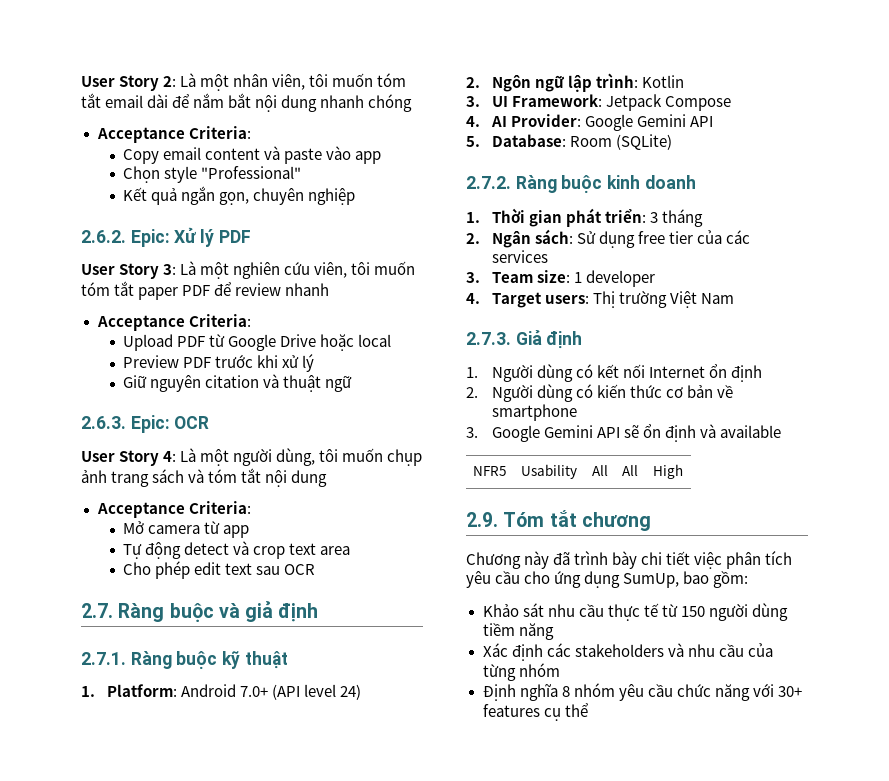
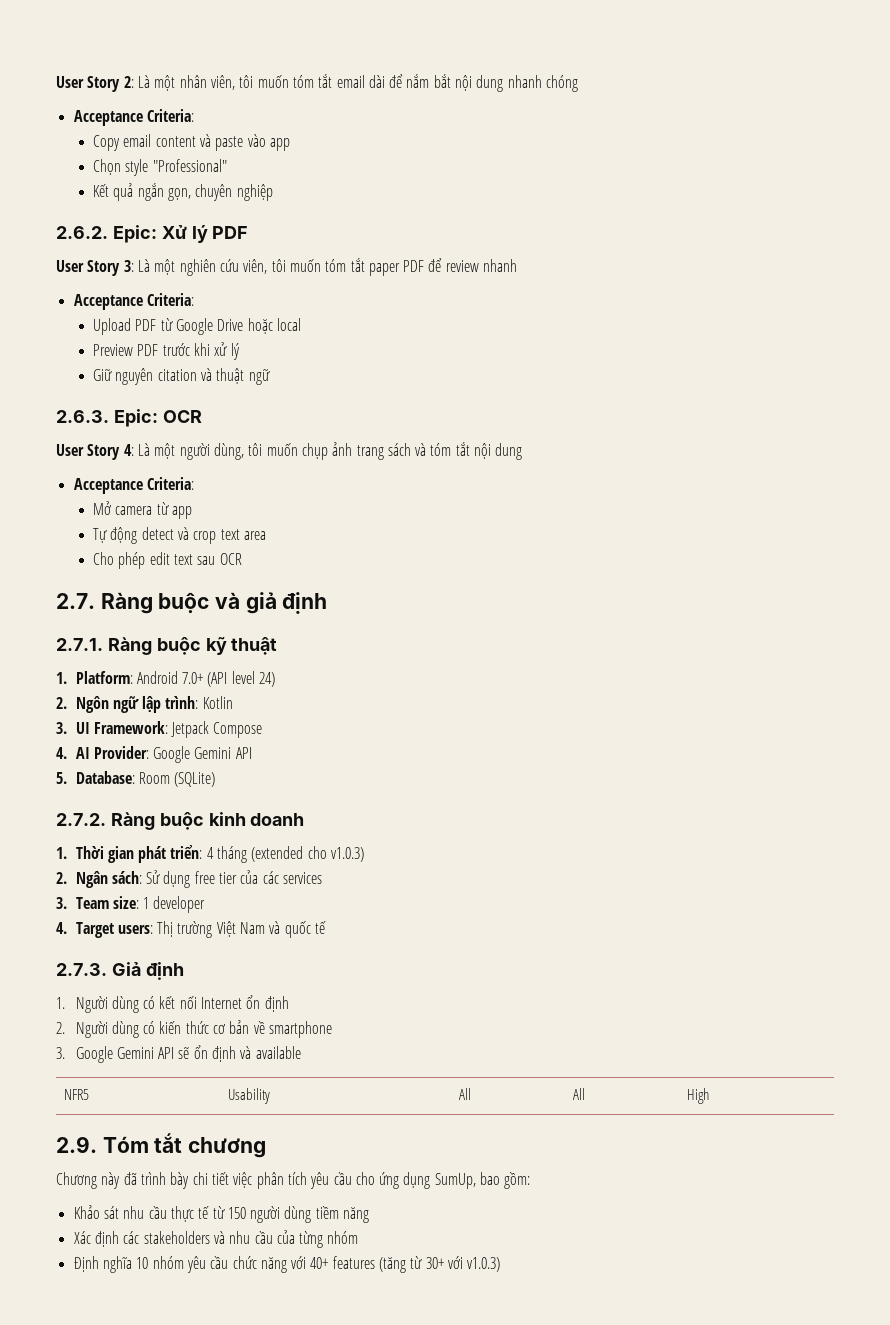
- 1. Thời gian phát triển: 3 tháng
+ 1. Thời gian phát triển: 4 tháng (extended cho v1.0.3)
- 4. Target users: Thị trường Việt Nam
+ 4. Target users: Thị trường Việt Nam và quốc tế
- Định nghĩa 8 nhóm yêu cầu chức năng với 30+ features cụ thể
+ Định nghĩa 10 nhóm yêu cầu chức năng với 40+ features (tăng từ 30+ với v1.0.3)

